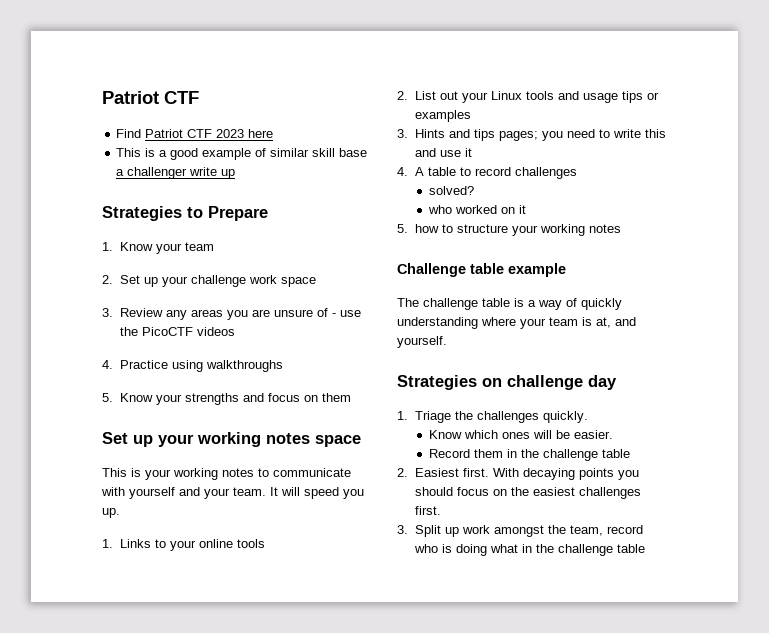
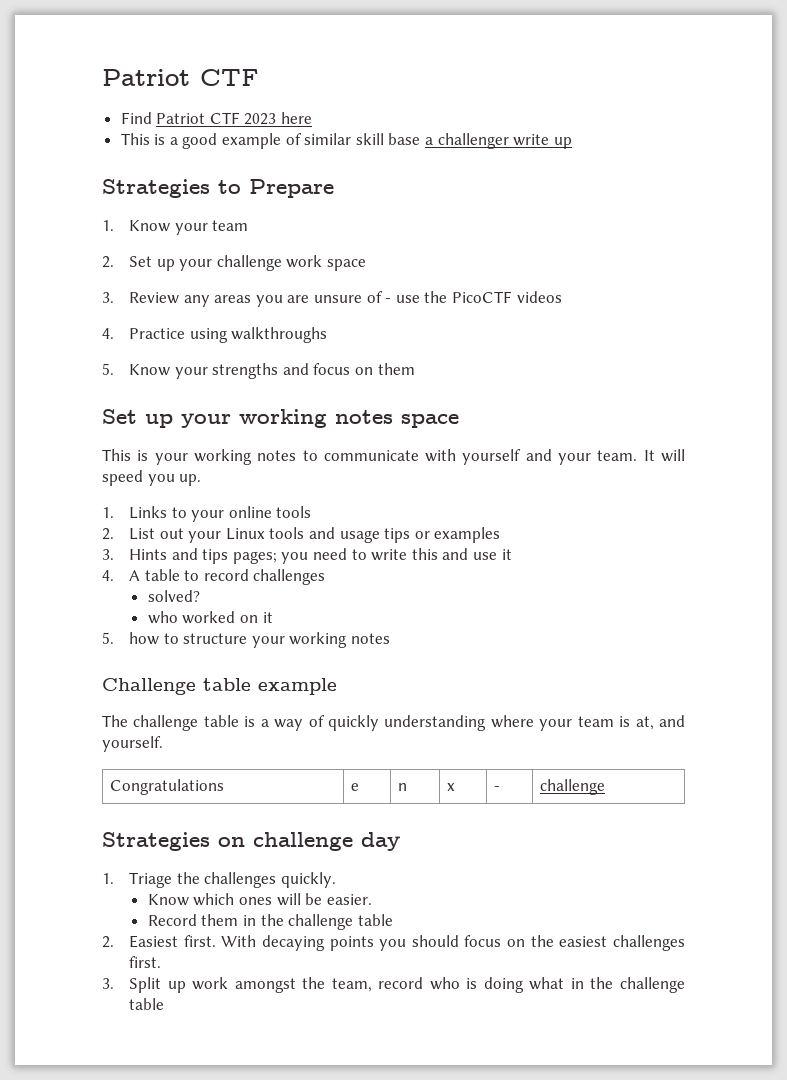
+ Congratulations | e | n | x | - | challenge

